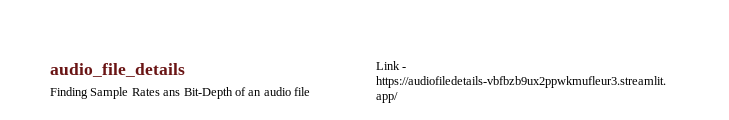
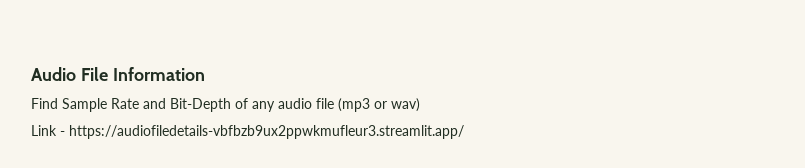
- audio_file_details
- Finding Sample Rates ans Bit-Depth of an audio file
+ Audio File Information
+ Find Sample Rate and Bit-Depth of any audio file (mp3 or wav)

